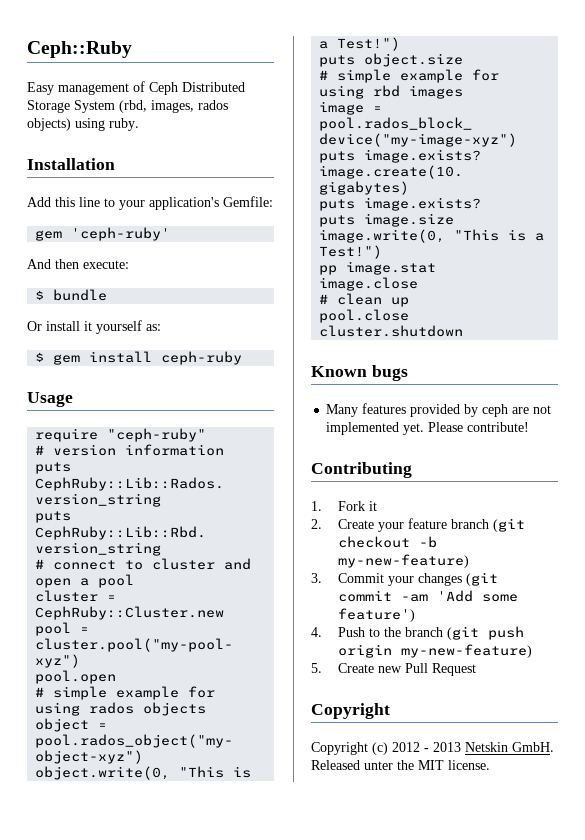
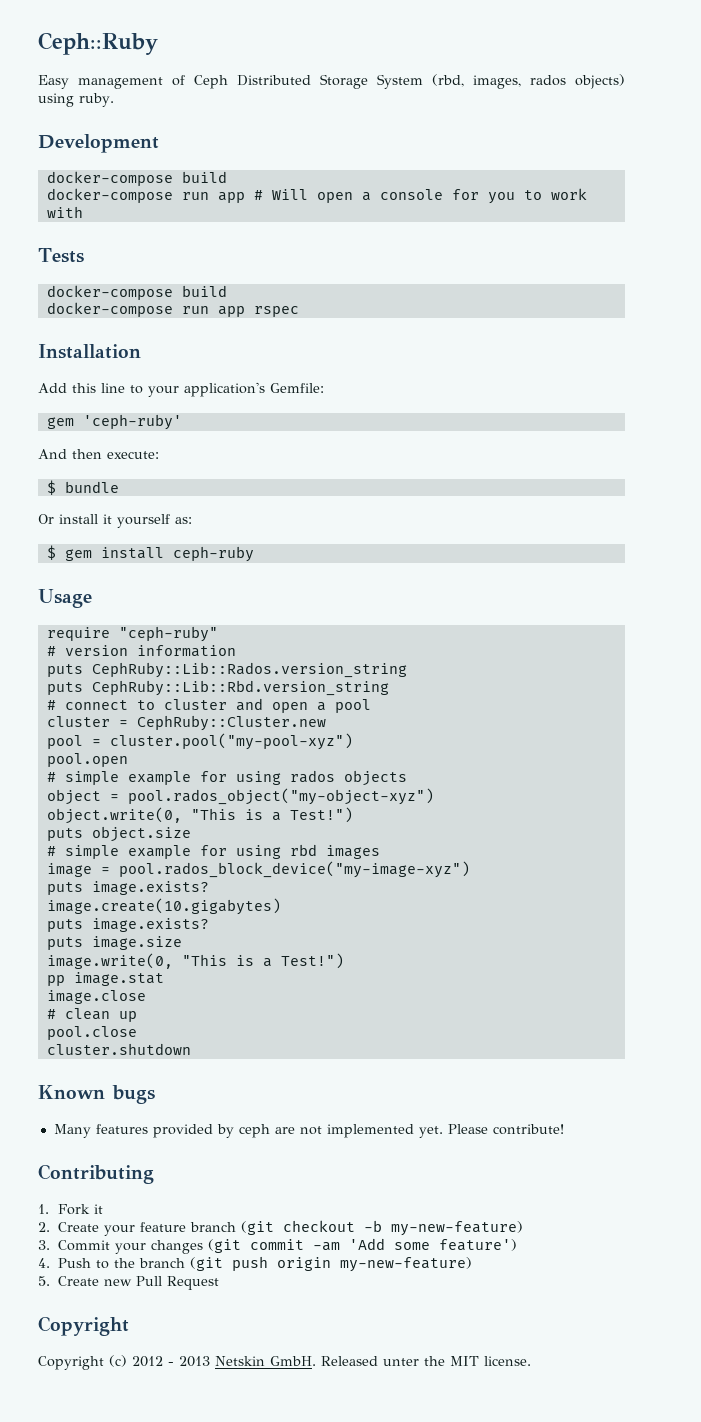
+ Development
+ docker-compose build
+ docker-compose run app # Will open a console for you to work with
+ Tests
+ docker-compose build
+ docker-compose run app rspec

